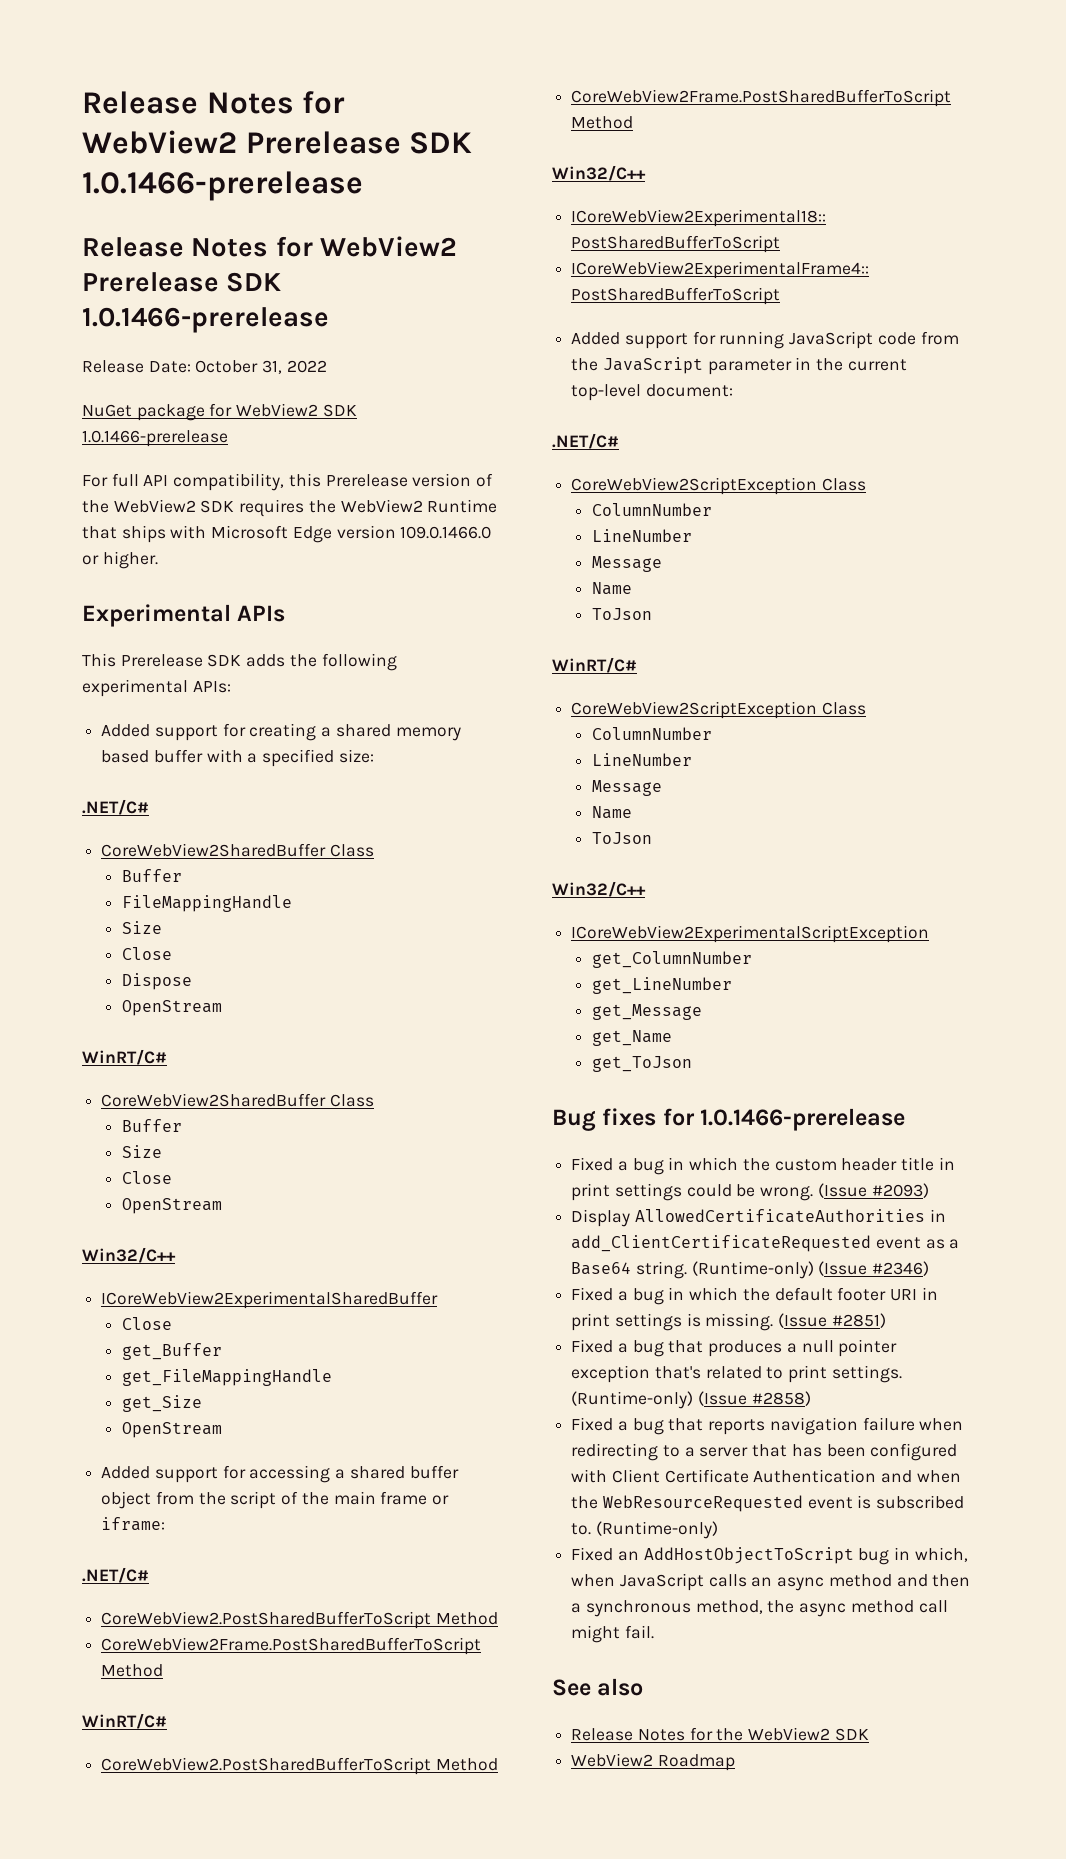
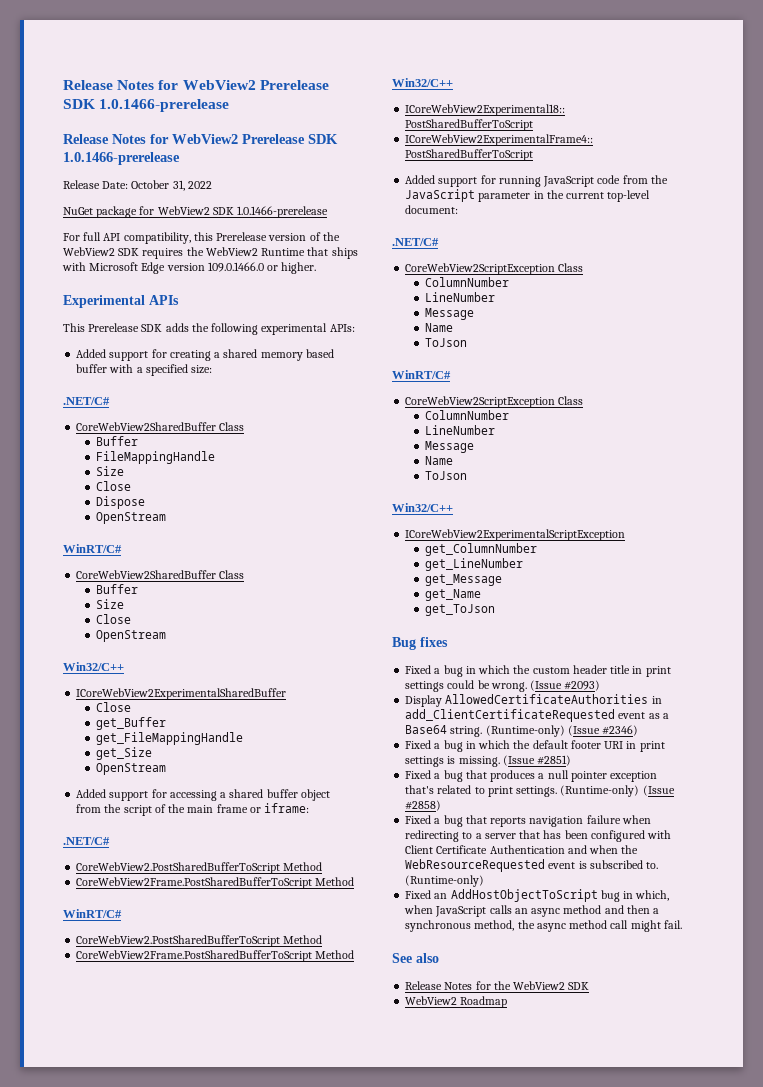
- Bug fixes for 1.0.1466-prerelease
+ Bug fixes

